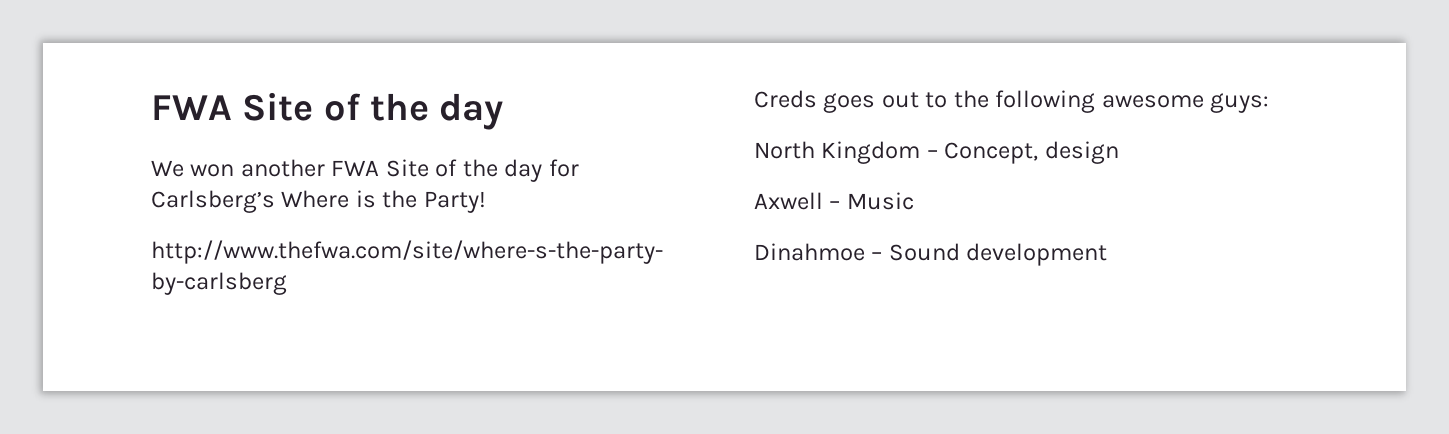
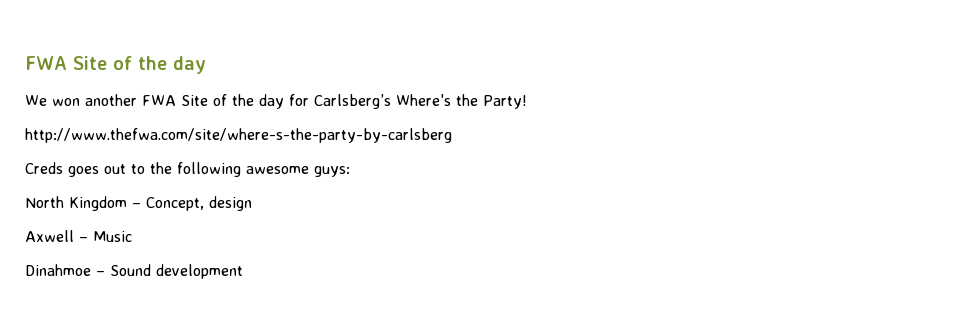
- We won another FWA Site of the day for Carlsberg’s Where is the Party!
+ We won another FWA Site of the day for Carlsberg’s Where's the Party!

